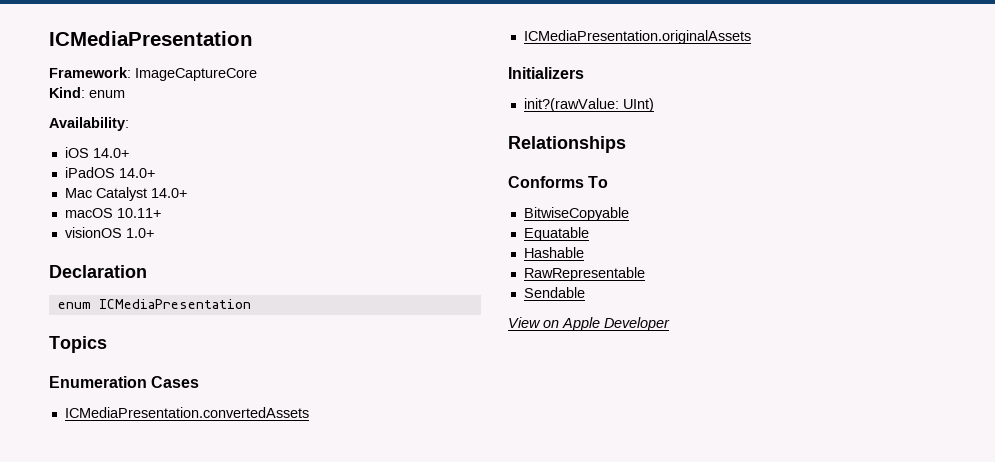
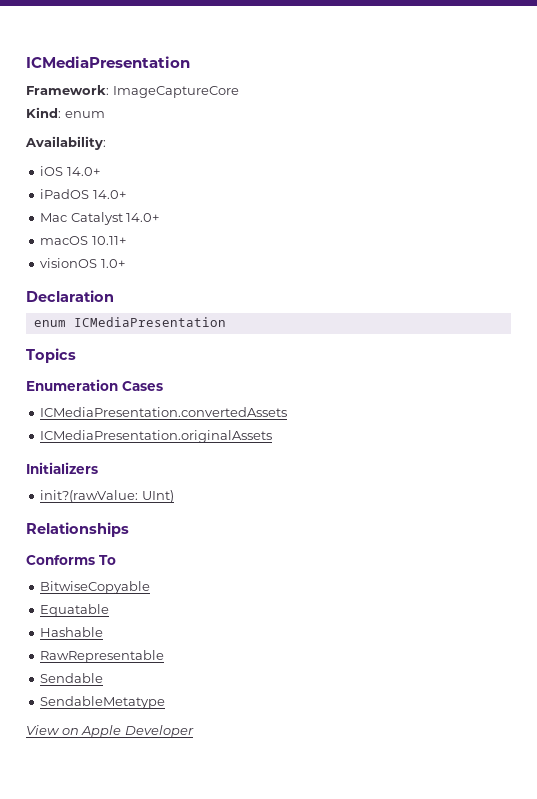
+ SendableMetatype

